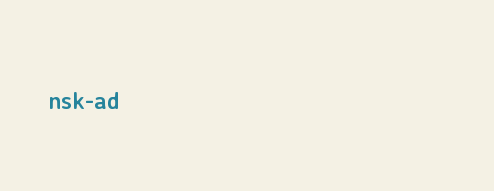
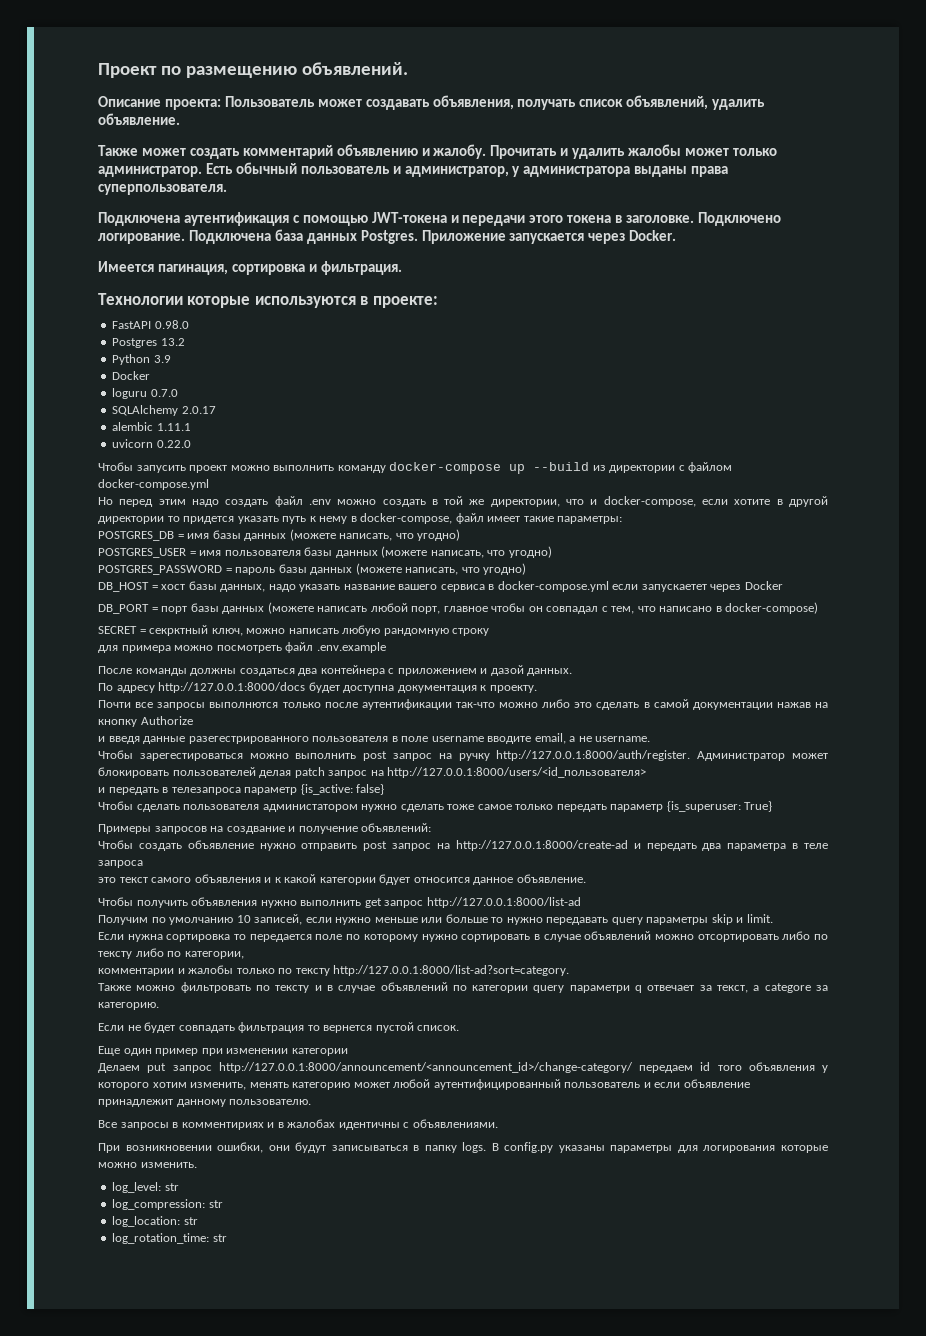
- nsk-ad
+ Проект по размещению объявлений.
+ Описание проекта: Пользователь может создавать объявления, получать список объявлений, удалить объявление.
+ Также может создать комментарий объявлению и жалобу. Прочитать и удалить жалобы может только администратор. Есть обычный пользователь и администратор, у администратора выданы права суперпользователя.
+ Подключена аутентификация с помощью JWT-токена и передачи этого токена в заголовке. Подключено логирование. Подключена база данных Postgres. Приложение запускается через Docker.
+ Имеется пагинация, сортировка и фильтрация.
+ Технологии которые используются в проекте:
+ FastAPI 0.98.0
+ Postgres 13.2
+ Python 3.9
+ Docker
+ loguru 0.7.0
+ SQLAlchemy 2.0.17
+ alembic 1.11.1
+ uvicorn 0.22.0
+ Чтобы запусить проект можно выполнить команду docker-compose up --build из директории с файлом docker-compose.yml
+ Но перед этим надо создать файл .env можно создать в той же директории, что и docker-compose, если хотите в другой директории то придется указать путь к нему в docker-compose, файл имеет такие параметры:
+ POSTGRES_DB = имя базы данных (можете написать, что угодно)
+ POSTGRES_USER = имя пользователя базы данных (можете написать, что угодно)
+ POSTGRES_PASSWORD = пароль базы данных (можете написать, что угодно)
+ DB_HOST = хост базы данных, надо указать название вашего сервиса в docker-compose.yml если запускаетет через Docker
+ DB_PORT = порт базы данных (можете написать любой порт, главное чтобы он совпадал с тем, что написано в docker-compose)
+ SECRET = секрктный ключ, можно написать любую рандомную строку
+ для примера можно посмотреть файл .env.example
+ После команды должны создаться два контейнера с приложением и дазой данных.
+ По адресу http://127.0.0.1:8000/docs будет доступна документация к проекту.
+ Почти все запросы выполнются только после аутентификации так-что можно либо это сделать в самой документации нажав на кнопку Authorize
+ и введя данные разегестрированного пользователя в поле username вводите email, а не username.
+ Чтобы зарегестироваться можно выполнить post запрос на ручку http://127.0.0.1:8000/auth/register. Администратор может блокировать пользователей делая patch запрос на http://127.0.0.1:8000/users/<id_пользователя>
+ и передать в телезапроса параметр {is_active: false}
+ Чтобы сделать пользователя администатором нужно сделать тоже самое только передать параметр {is_superuser: True}
+ Примеры запросов на создвание и получение объявлений:
+ Чтобы создать объявление нужно отправить post запрос на http://127.0.0.1:8000/create-ad и передать два параметра в теле запроса
+ это текст самого объявления и к какой категории бдует относится данное объявление.
+ Чтобы получить объявления нужно выполнить get запрос http://127.0.0.1:8000/list-ad
+ Получим по умолчанию 10 записей, если нужно меньше или больше то нужно передавать query параметры skip и limit.
+ Если нужна сортировка то передается поле по которому нужно сортировать в случае объявлений можно отсортировать либо по тексту либо по категории,
+ комментарии и жалобы только по тексту http://127.0.0.1:8000/list-ad?sort=category.
+ Также можно фильтровать по тексту и в случае объявлений по категории query параметри q отвечает за текст, а categore за категорию.
+ Если не будет совпадать фильтрация то вернется пустой список.
+ Еще один пример при изменении категории
+ Делаем put запрос http://127.0.0.1:8000/announcement/<announcement_id>/change-category/ передаем id того объявления у которого хотим изменить, менять категорию может любой аутентифицированный пользователь и если объявление принадлежит данному пользователю.
+ Все запросы в комментириях и в жалобах идентичны с объявлениями.
+ При возникновении ошибки, они будут записываться в папку logs. В config.py указаны параметры для логирования которые можно изменить.
+ log_level: str
+ log_compression: str
+ log_location: str
+ log_rotation_time: str

